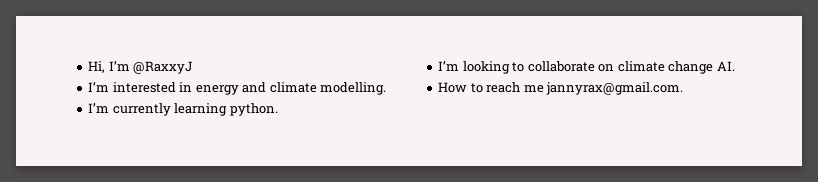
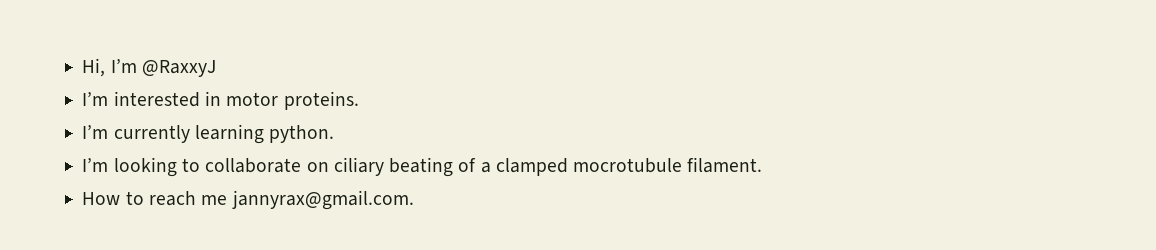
- I’m interested in energy and climate modelling.
+ I’m interested in motor proteins.
- I’m looking to collaborate on climate change AI.
+ I’m looking to collaborate on ciliary beating of a clamped mocrotubule filament.

